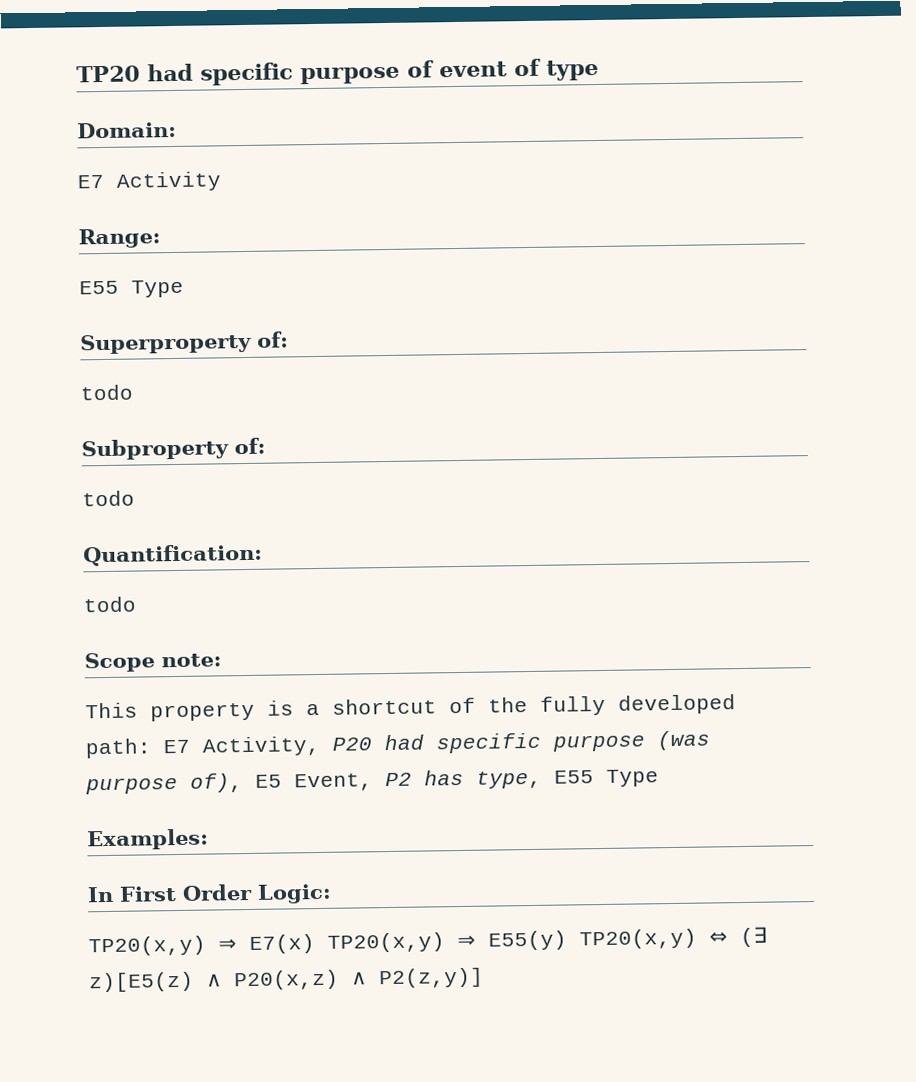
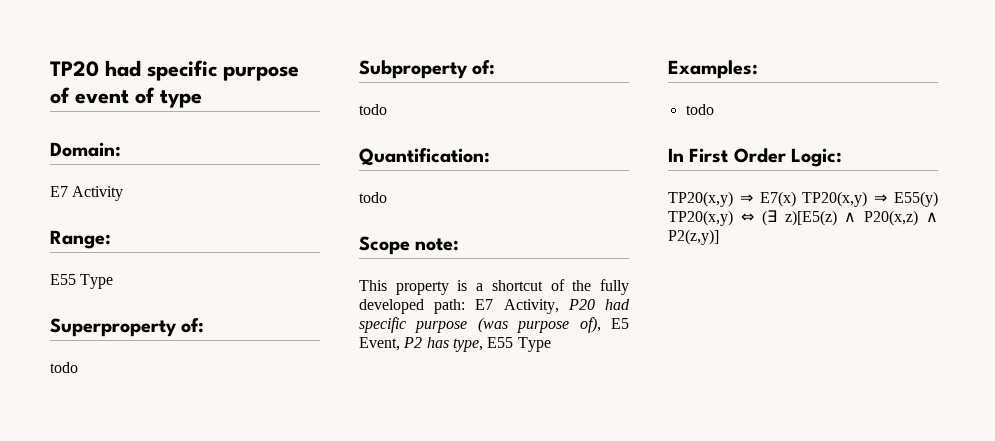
  Examples:
+ todo

